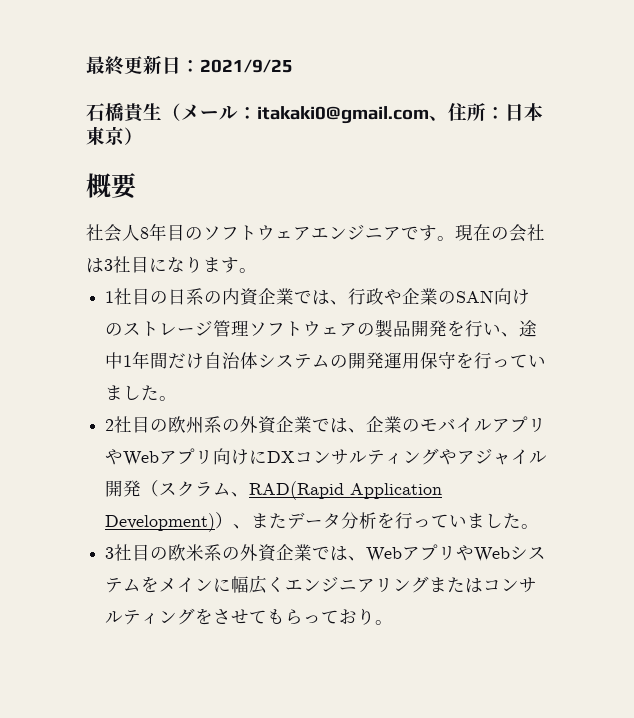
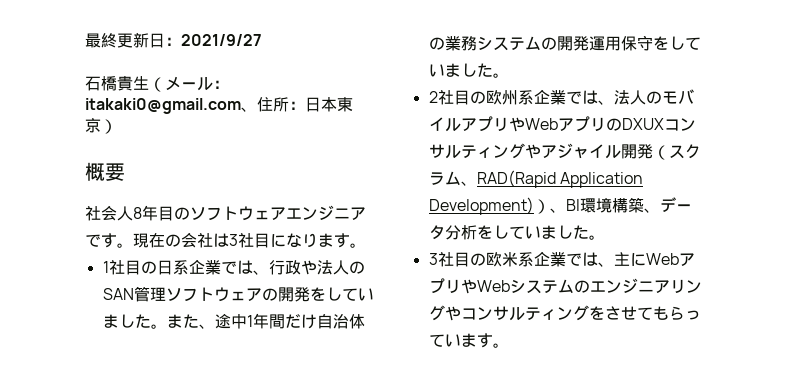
- 最終更新日：2021/9/25
+ 最終更新日：2021/9/27
- 1社目の日系の内資企業では、行政や企業のSAN向けのストレージ管理ソフトウェアの製品開発を行い、途中1年間だけ自治体システムの開発運用保守を行っていました。
+ 1社目の日系企業では、行政や法人のSAN管理ソフトウェアの開発をしていました。また、途中1年間だけ自治体の業務システムの開発運用保守をしていました。
- 2社目の欧州系の外資企業では、企業のモバイルアプリやWebアプリ向けにDXコンサルティングやアジャイル開発（スクラム、RAD(Rapid Application Development)）、またデータ分析を行っていました。
+ 2社目の欧州系企業では、法人のモバイルアプリやWebアプリのDXUXコンサルティングやアジャイル開発（スクラム、RAD(Rapid Application Development)）、BI環境構築、データ分析をしていました。
- 3社目の欧米系の外資企業では、WebアプリやWebシステムをメインに幅広くエンジニアリングまたはコンサルティングをさせてもらっており。
+ 3社目の欧米系企業では、主にWebアプリやWebシステムのエンジニアリングやコンサルティングをさせてもらっています。

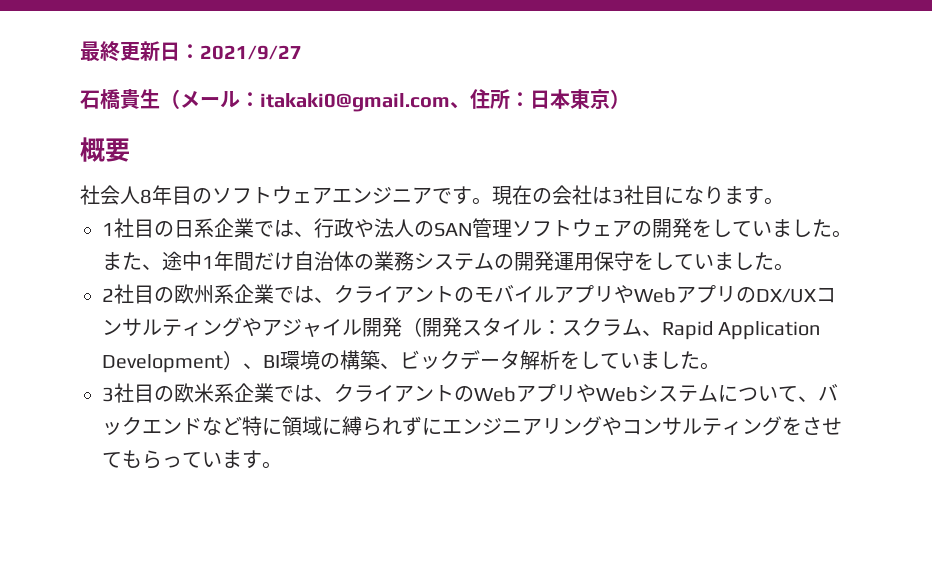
- 2社目の欧州系企業では、法人のモバイルアプリやWebアプリのDXUXコンサルティングやアジャイル開発（スクラム、RAD(Rapid Application Development)）、BI環境構築、データ分析をしていました。
+ 2社目の欧州系企業では、クライアントのモバイルアプリやWebアプリのDX/UXコンサルティングやアジャイル開発（開発スタイル：スクラム、Rapid Application Development）、BI環境の構築、ビックデータ解析をしていました。
- 3社目の欧米系企業では、主にWebアプリやWebシステムのエンジニアリングやコンサルティングをさせてもらっています。
+ 3社目の欧米系企業では、クライアントのWebアプリやWebシステムについて、バックエンドなど特に領域に縛られずにエンジニアリングやコンサルティングをさせてもらっています。

